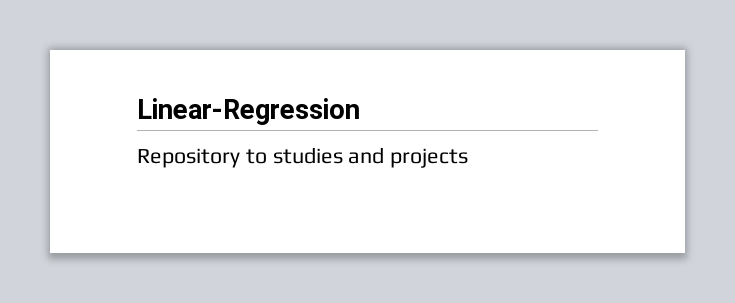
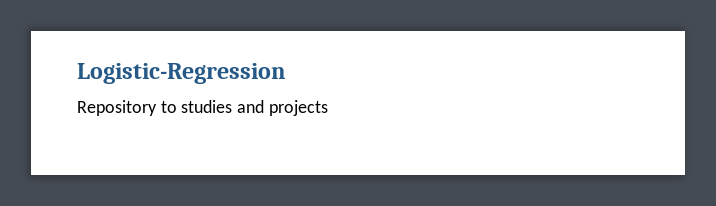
- Linear-Regression
+ Logistic-Regression

